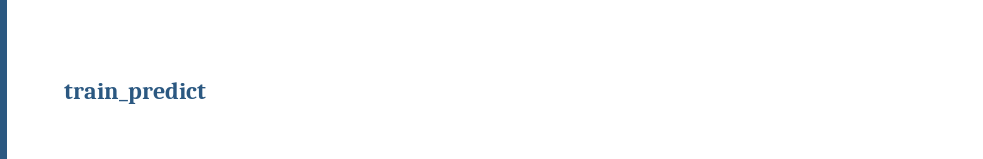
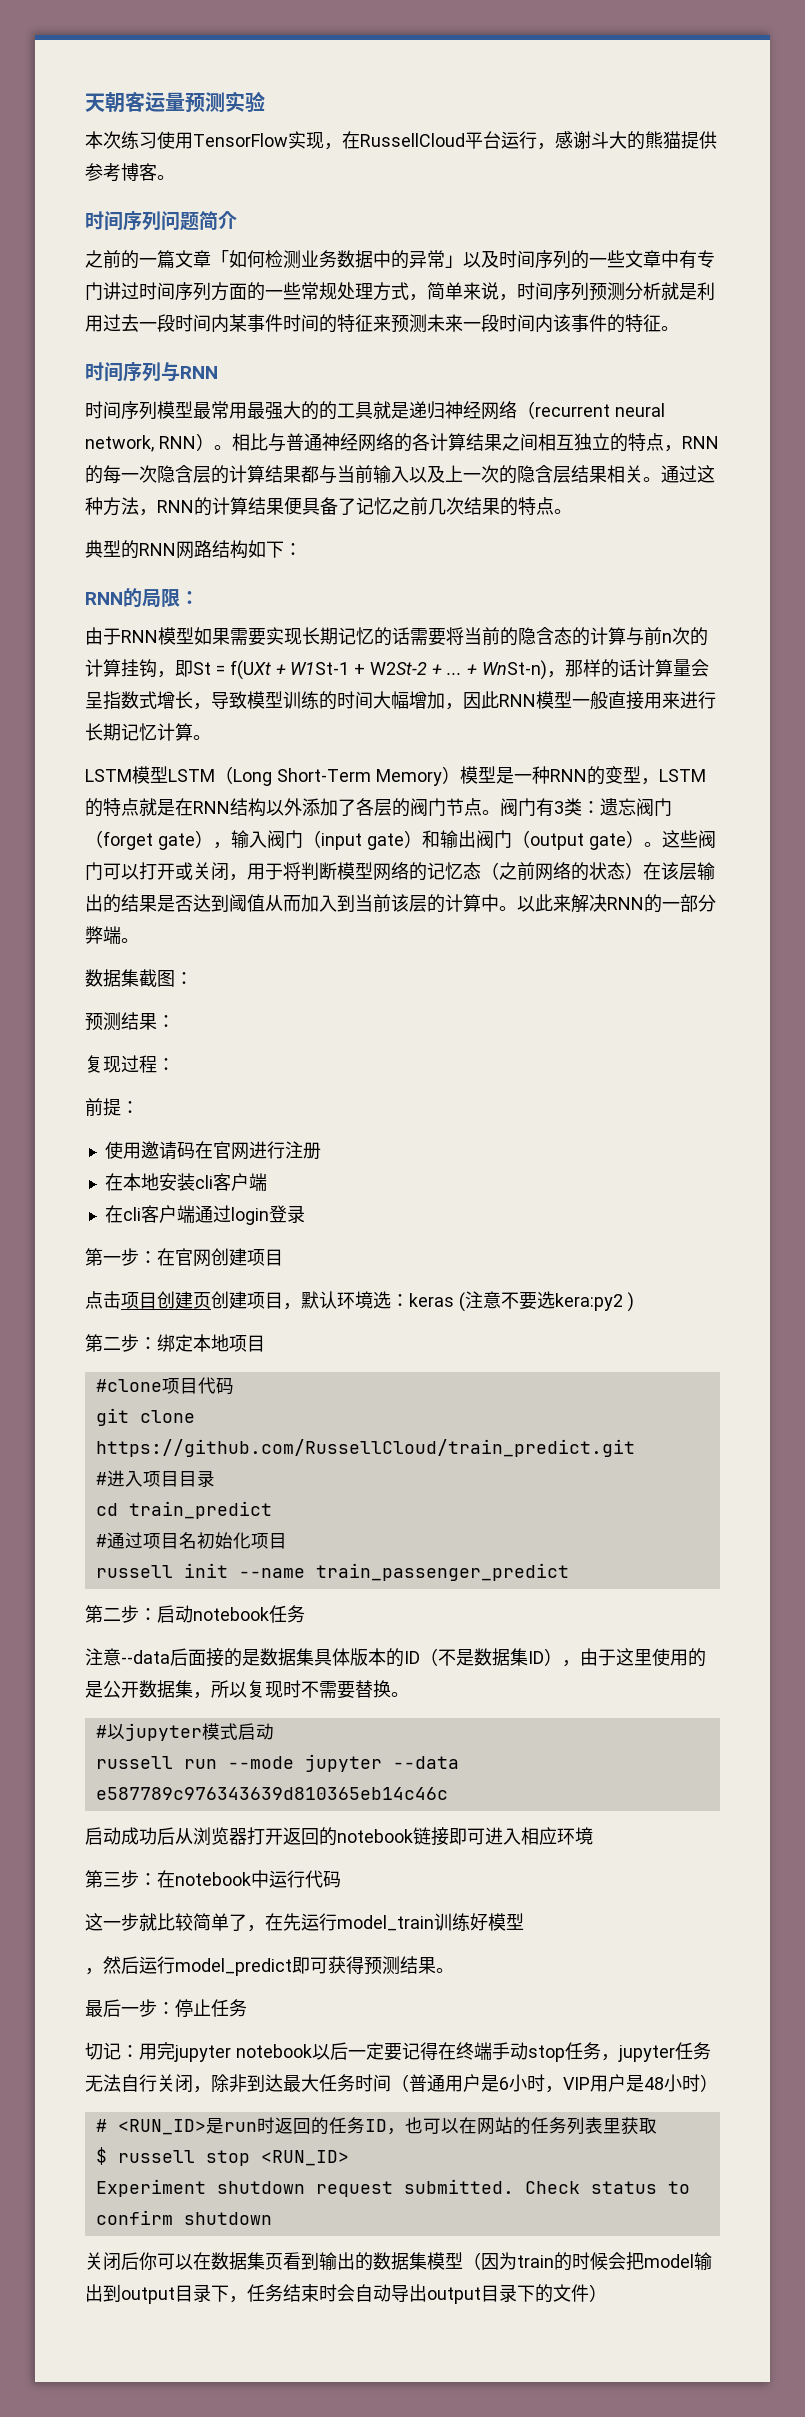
- train_predict
+ 天朝客运量预测实验
+ 本次练习使用TensorFlow实现，在RussellCloud平台运行，感谢斗大的熊猫提供参考博客。
+ 时间序列问题简介
+ 之前的一篇文章「如何检测业务数据中的异常」以及时间序列的一些文章中有专门讲过时间序列方面的一些常规处理方式，简单来说，时间序列预测分析就是利用过去一段时间内某事件时间的特征来预测未来一段时间内该事件的特征。
+ 时间序列与RNN
+ 时间序列模型最常用最强大的的工具就是递归神经网络（recurrent neural network, RNN）。相比与普通神经网络的各计算结果之间相互独立的特点，RNN的每一次隐含层的计算结果都与当前输入以及上一次的隐含层结果相关。通过这种方法，RNN的计算结果便具备了记忆之前几次结果的特点。
+ 典型的RNN网路结构如下：
+ RNN的局限：
+ 由于RNN模型如果需要实现长期记忆的话需要将当前的隐含态的计算与前n次的计算挂钩，即St = f(UXt + W1St-1 + W2St-2 + ... + WnSt-n)，那样的话计算量会呈指数式增长，导致模型训练的时间大幅增加，因此RNN模型一般直接用来进行长期记忆计算。
+ LSTM模型LSTM（Long Short-Term Memory）模型是一种RNN的变型，LSTM的特点就是在RNN结构以外添加了各层的阀门节点。阀门有3类：遗忘阀门（forget gate），输入阀门（input gate）和输出阀门（output gate）。这些阀门可以打开或关闭，用于将判断模型网络的记忆态（之前网络的状态）在该层输出的结果是否达到阈值从而加入到当前该层的计算中。以此来解决RNN的一部分弊端。
+ 数据集截图：
+ 预测结果：
+ 复现过程：
+ 前提：
+ 使用邀请码在官网进行注册
+ 在本地安装cli客户端
+ 在cli客户端通过login登录
+ 第一步：在官网创建项目
+ 点击项目创建页创建项目，默认环境选：keras (注意不要选kera:py2 )
+ 第二步：绑定本地项目
+ #clone项目代码
+ git clone https://github.com/RussellCloud/train_predict.git
+ #进入项目目录
+ cd train_predict
+ #通过项目名初始化项目
+ russell init --name train_passenger_predict
+ 第二步：启动notebook任务
+ 注意--data后面接的是数据集具体版本的ID（不是数据集ID），由于这里使用的是公开数据集，所以复现时不需要替换。
+ #以jupyter模式启动
+ russell run --mode jupyter --data e587789c976343639d810365eb14c46c
+ 启动成功后从浏览器打开返回的notebook链接即可进入相应环境
+ 第三步：在notebook中运行代码
+ 这一步就比较简单了，在先运行model_train训练好模型
+ ，然后运行model_predict即可获得预测结果。
+ 最后一步：停止任务
+ 切记：用完jupyter notebook以后一定要记得在终端手动stop任务，jupyter任务无法自行关闭，除非到达最大任务时间（普通用户是6小时，VIP用户是48小时）
+ # <RUN_ID>是run时返回的任务ID，也可以在网站的任务列表里获取
+ $ russell stop <RUN_ID>
+ Experiment shutdown request submitted. Check status to confirm shutdown
+ 关闭后你可以在数据集页看到输出的数据集模型（因为train的时候会把model输出到output目录下，任务结束时会自动导出output目录下的文件）

